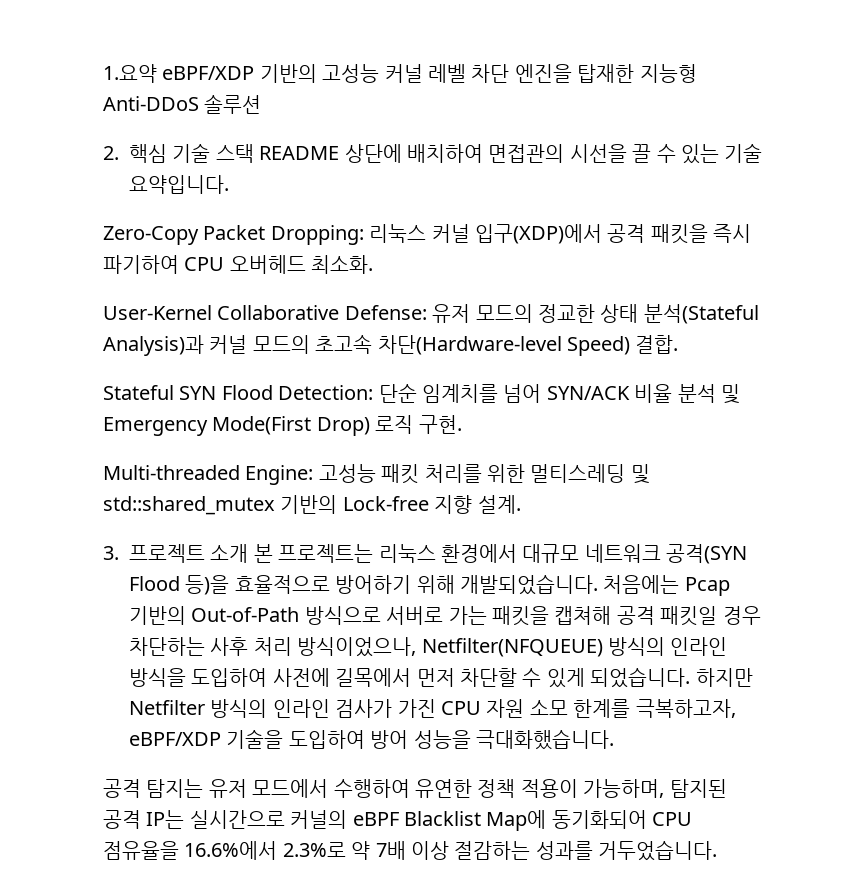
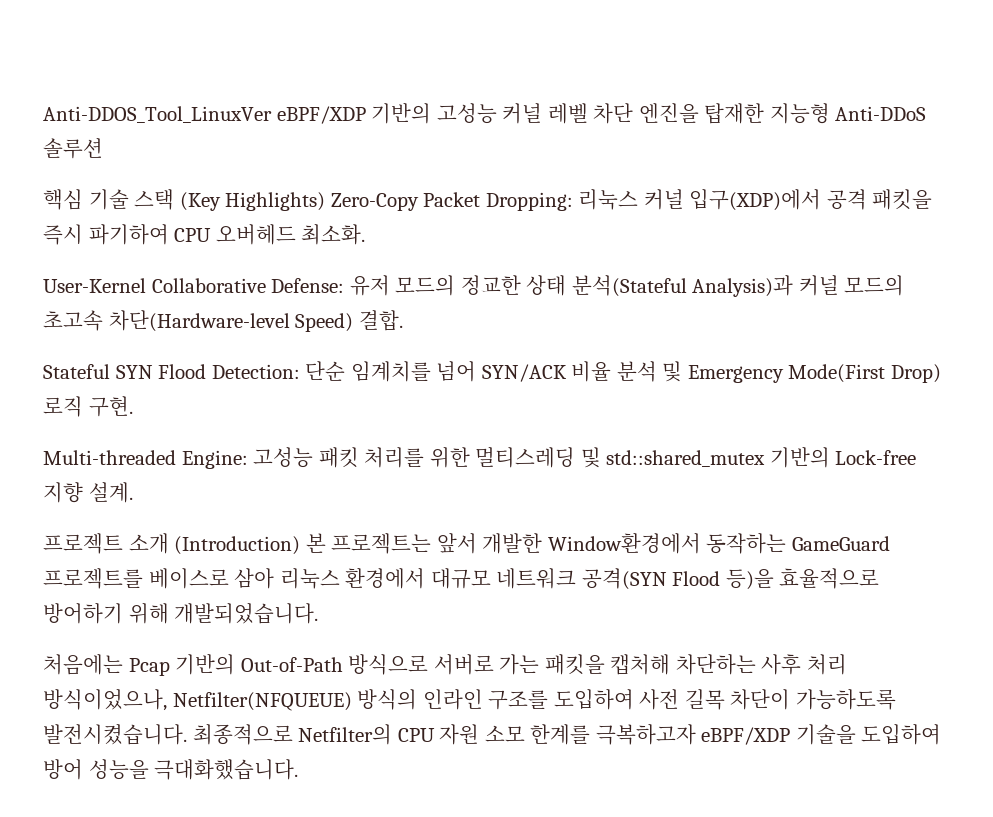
- 1.요약 eBPF/XDP 기반의 고성능 커널 레벨 차단 엔진을 탑재한 지능형 Anti-DDoS 솔루션
+ Anti-DDOS_Tool_LinuxVer eBPF/XDP 기반의 고성능 커널 레벨 차단 엔진을 탑재한 지능형 Anti-DDoS 솔루션
- 2. 핵심 기술 스택 README 상단에 배치하여 면접관의 시선을 끌 수 있는 기술 요약입니다.
- Zero-Copy Packet Dropping: 리눅스 커널 입구(XDP)에서 공격 패킷을 즉시 파기하여 CPU 오버헤드 최소화.
+ 핵심 기술 스택 (Key Highlights) Zero-Copy Packet Dropping: 리눅스 커널 입구(XDP)에서 공격 패킷을 즉시 파기하여 CPU 오버헤드 최소화.
- 3. 프로젝트 소개 본 프로젝트는 리눅스 환경에서 대규모 네트워크 공격(SYN Flood 등)을 효율적으로 방어하기 위해 개발되었습니다. 처음에는 Pcap 기반의 Out-of-Path 방식으로 서버로 가는 패킷을 캡쳐해 공격 패킷일 경우 차단하는 사후 처리 방식이었으나, Netfilter(NFQUEUE) 방식의 인라인 방식을 도입하여 사전에 길목에서 먼저 차단할 수 있게 되었습니다. 하지만 Netfilter 방식의 인라인 검사가 가진 CPU 자원 소모 한계를 극복하고자, eBPF/XDP 기술을 도입하여 방어 성능을 극대화했습니다.
+ 프로젝트 소개 (Introduction) 본 프로젝트는 앞서 개발한 Window환경에서 동작하는 GameGuard 프로젝트를 베이스로 삼아 리눅스 환경에서 대규모 네트워크 공격(SYN Flood 등)을 효율적으로 방어하기 위해 개발되었습니다.
+ 처음에는 Pcap 기반의 Out-of-Path 방식으로 서버로 가는 패킷을 캡처해 차단하는 사후 처리 방식이었으나, Netfilter(NFQUEUE) 방식의 인라인 구조를 도입하여 사전 길목 차단이 가능하도록 발전시켰습니다. 최종적으로 Netfilter의 CPU 자원 소모 한계를 극복하고자 eBPF/XDP 기술을 도입하여 방어 성능을 극대화했습니다.
- 공격 탐지는 유저 모드에서 수행하여 유연한 정책 적용이 가능하며, 탐지된 공격 IP는 실시간으로 커널의 eBPF Blacklist Map에 동기화되어 CPU 점유율을 16.6%에서 2.3%로 약 7배 이상 절감하는 성과를 거두었습니다.

